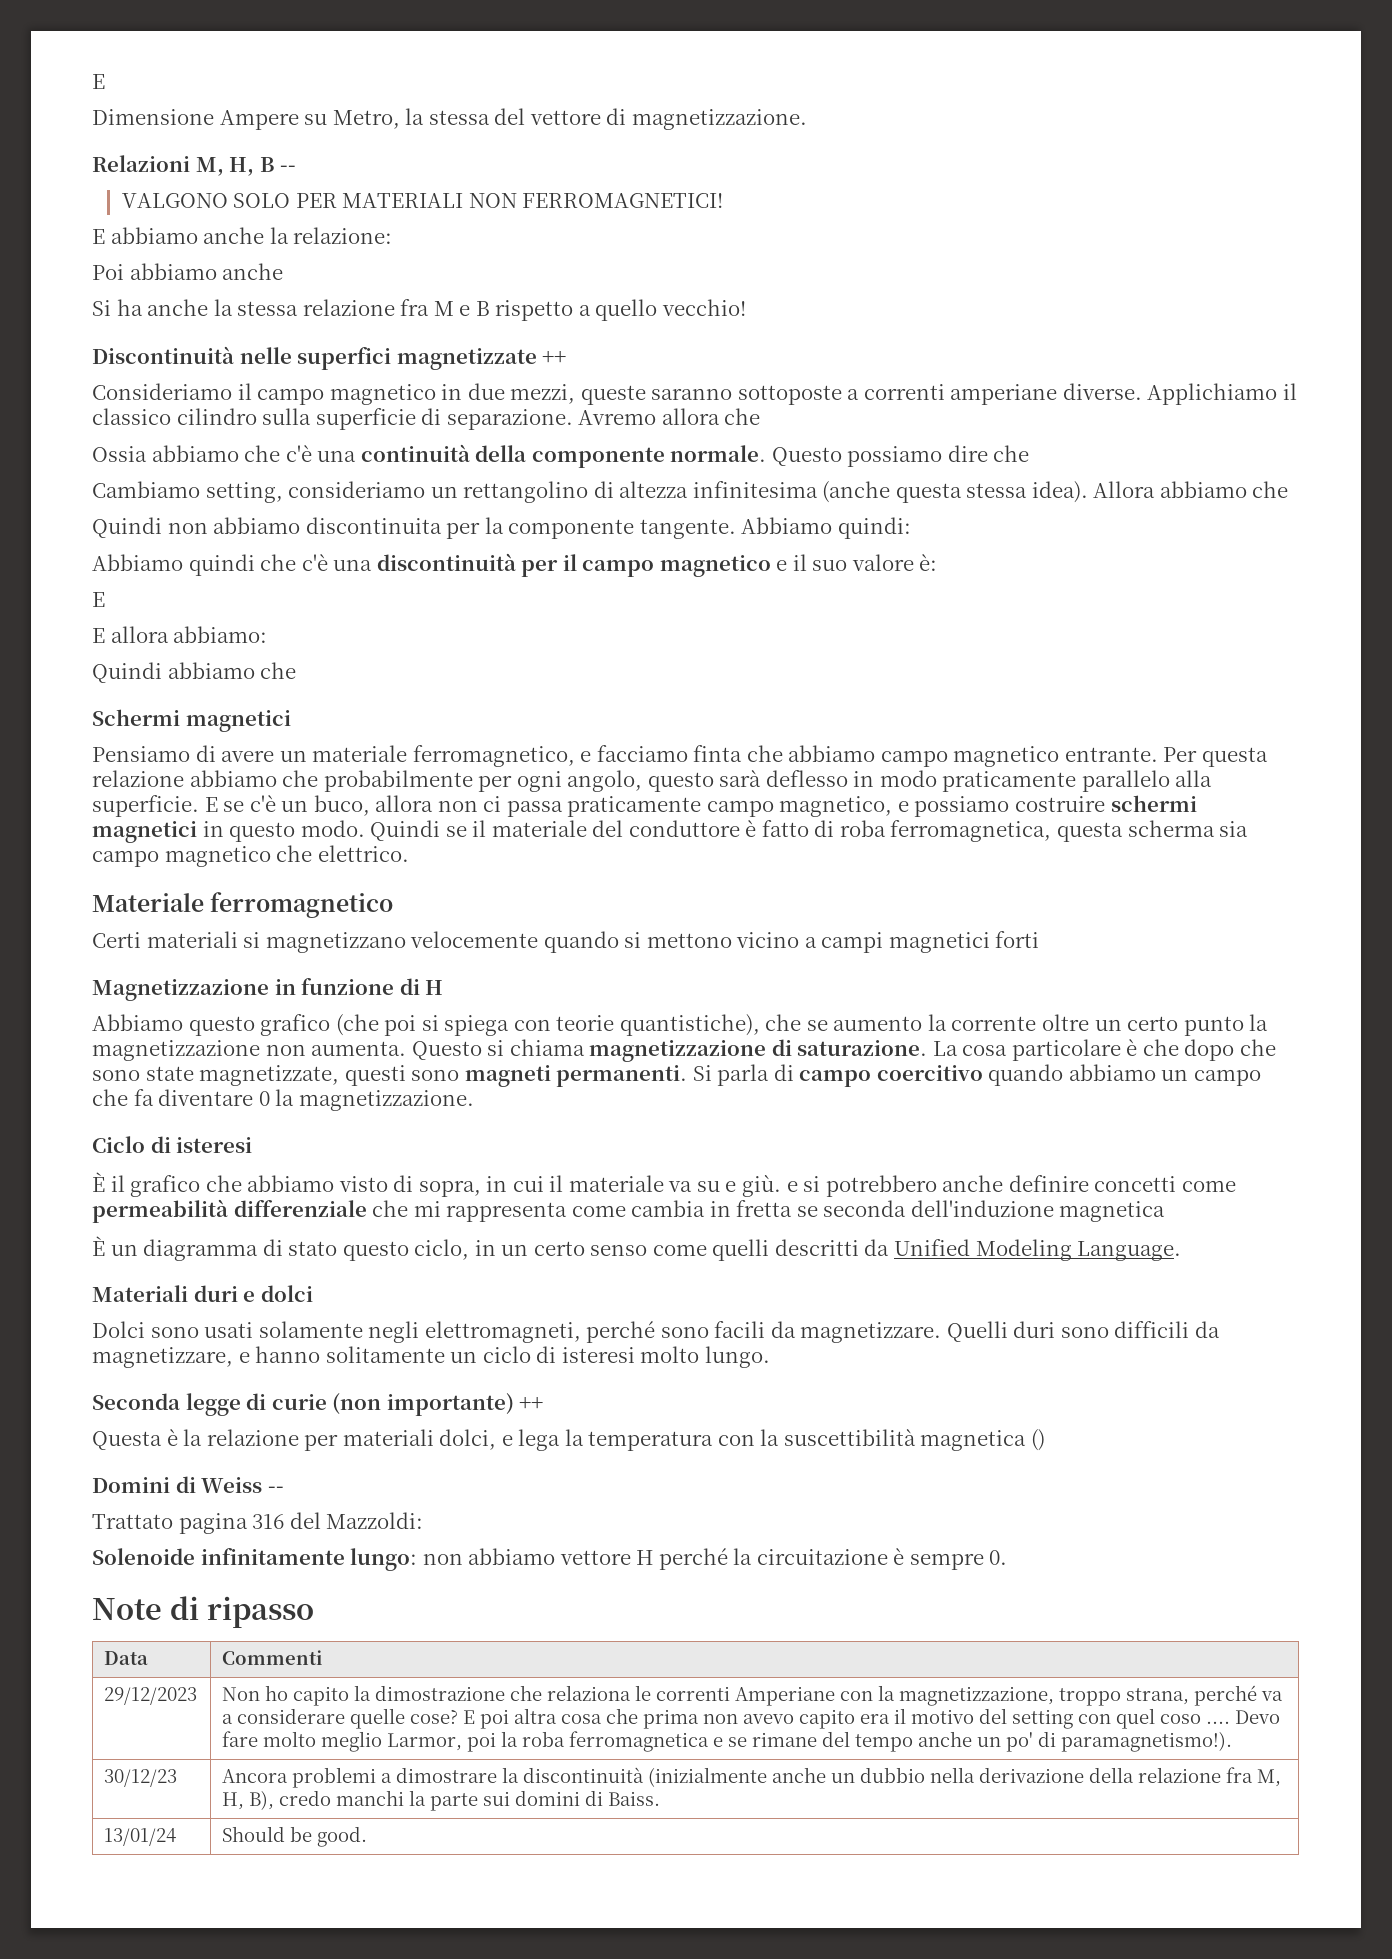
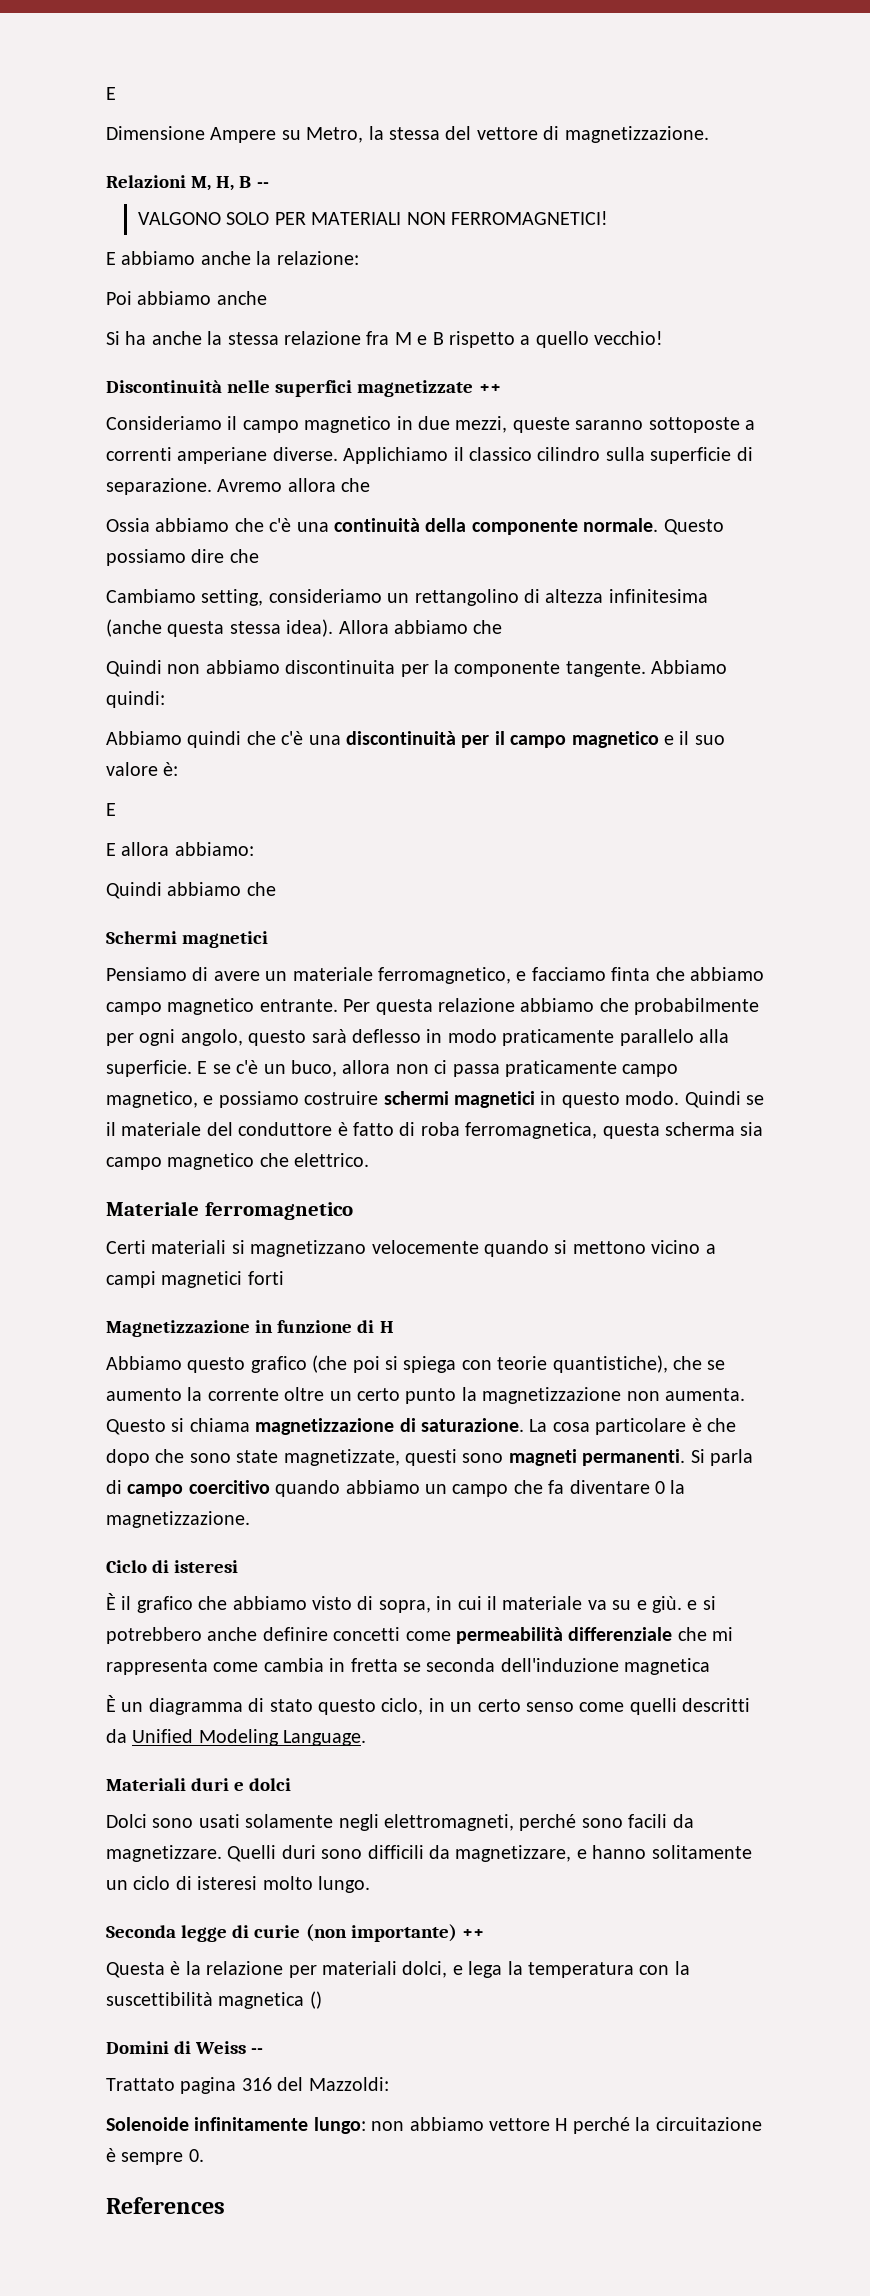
- Note di ripasso
- Data | Commenti
- 29/12/2023 | Non ho capito la dimostrazione che relaziona le correnti Amperiane con la magnetizzazione, troppo strana, perché va a considerare quelle cose? E poi altra cosa che prima non avevo capito era il motivo del setting con quel coso .... Devo fare molto meglio Larmor, poi la roba ferromagnetica e se rimane del tempo anche un po' di paramagnetismo!).
- 30/12/23 | Ancora problemi a dimostrare la discontinuità (inizialmente anche un dubbio nella derivazione della relazione fra M, H, B), credo manchi la parte sui domini di Baiss.
- 13/01/24 | Should be good.
+ References

